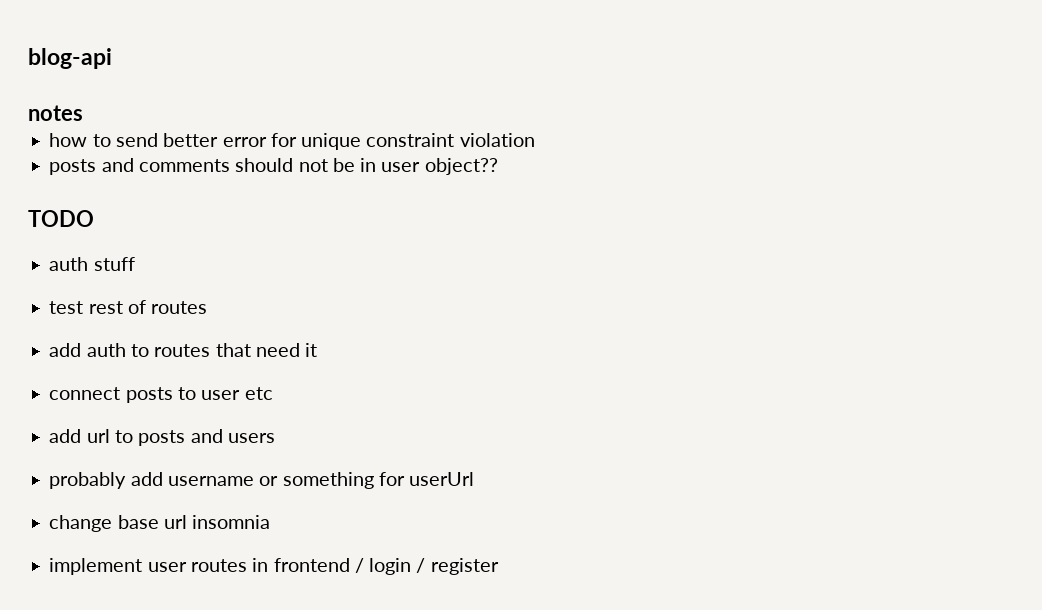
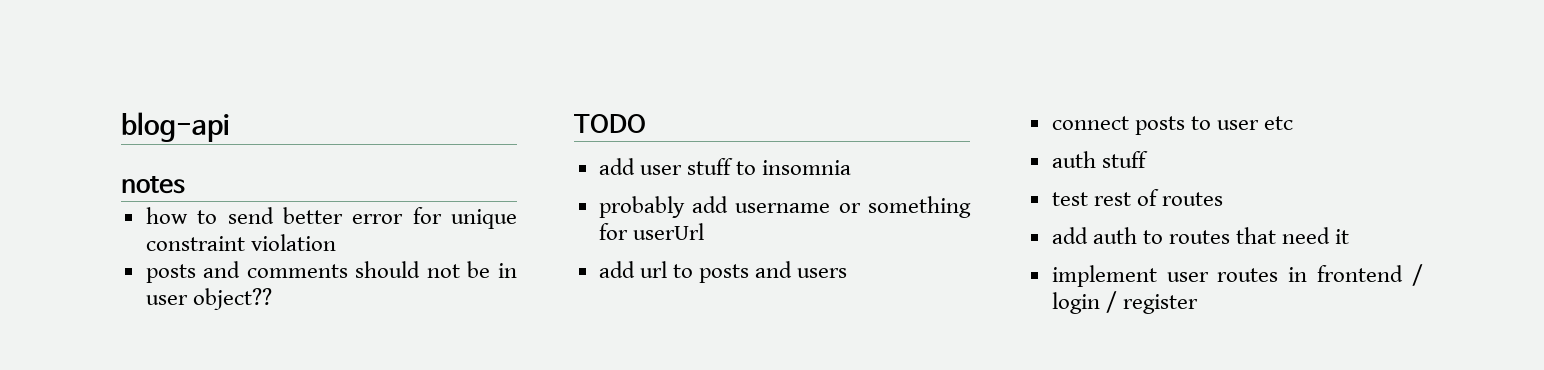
+ add user stuff to insomnia
+ probably add username or something for userUrl
+ add url to posts and users
+ connect posts to user etc
- connect posts to user etc
- add url to posts and users
- probably add username or something for userUrl
- change base url insomnia

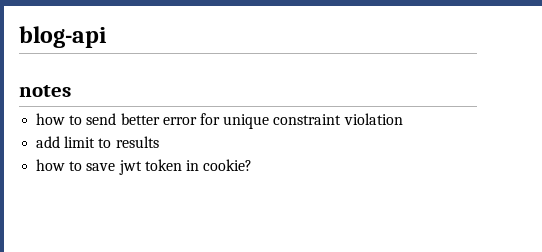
- posts and comments should not be in user object??
- TODO
- add user stuff to insomnia
- probably add username or something for userUrl
- add url to posts and users
- connect posts to user etc
- auth stuff
- test rest of routes
- add auth to routes that need it
- implement user routes in frontend / login / register
+ add limit to results
+ how to save jwt token in cookie?

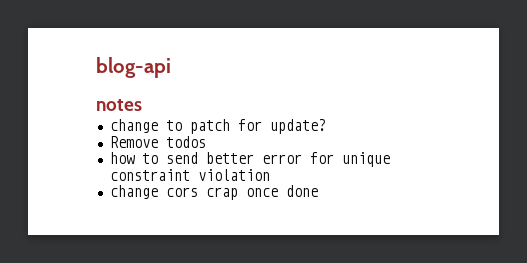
+ change to patch for update?
+ Remove todos
- add limit to results
- how to save jwt token in cookie?
+ change cors crap once done

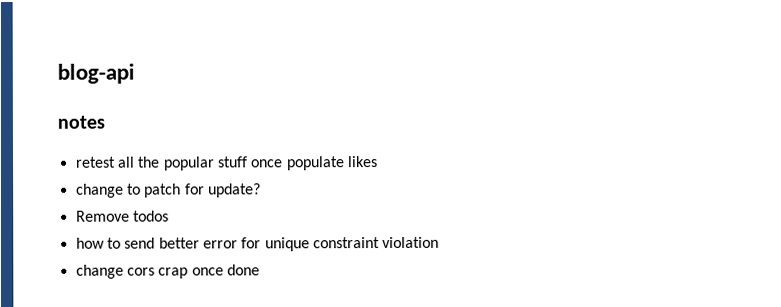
+ retest all the popular stuff once populate likes

